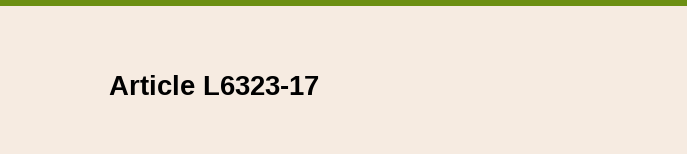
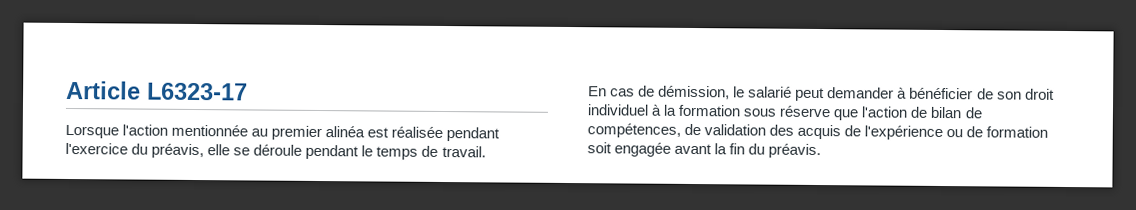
+ Lorsque l'action mentionnée au premier alinéa est réalisée pendant l'exercice du préavis, elle se déroule pendant le temps de travail.
+ En cas de démission, le salarié peut demander à bénéficier de son droit individuel à la formation sous réserve que l'action de bilan de compétences, de validation des acquis de l'expérience ou de formation soit engagée avant la fin du préavis.

